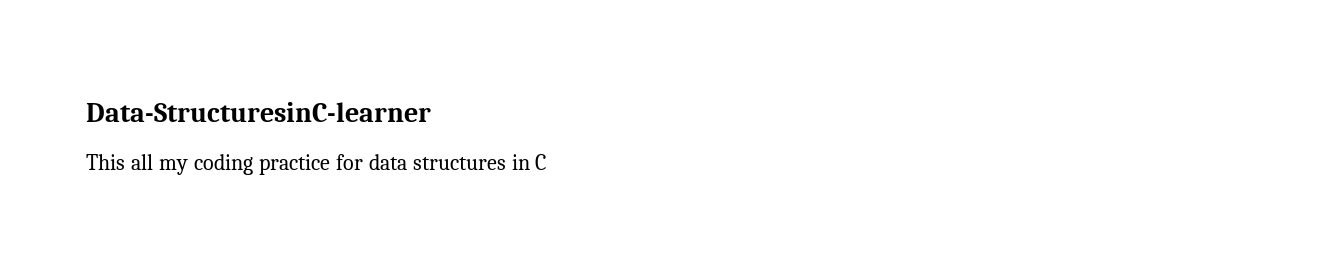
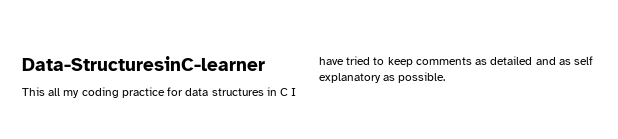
- This all my coding practice for data structures in C
+ This all my coding practice for data structures in C I have tried to keep comments as detailed and as self explanatory as possible.

